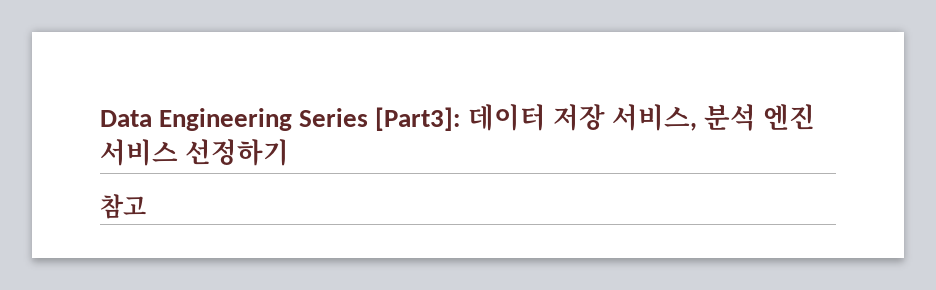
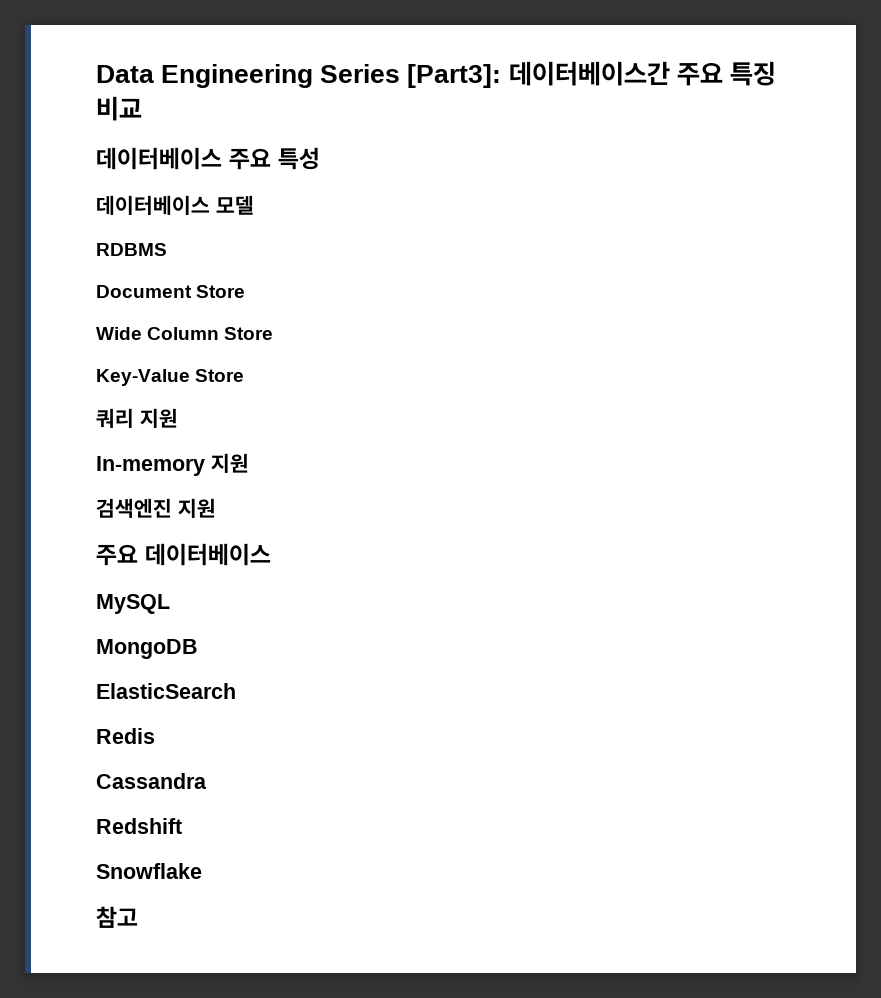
- Data Engineering Series [Part3]: 데이터 저장 서비스, 분석 엔진 서비스 선정하기
+ Data Engineering Series [Part3]: 데이터베이스간 주요 특징 비교
+ 데이터베이스 주요 특성
+ 데이터베이스 모델
+ RDBMS
+ Document Store
+ Wide Column Store
+ Key-Value Store
+ 쿼리 지원
+ In-memory 지원
+ 검색엔진 지원
+ 주요 데이터베이스
+ MySQL
+ MongoDB
+ ElasticSearch
+ Redis
+ Cassandra
+ Redshift
+ Snowflake

